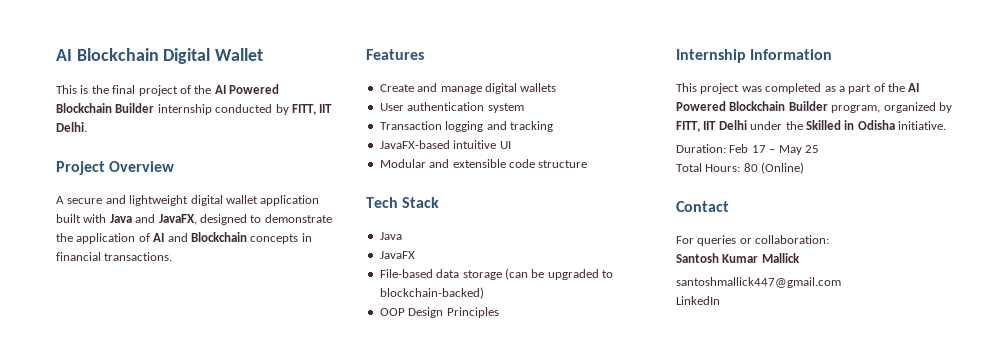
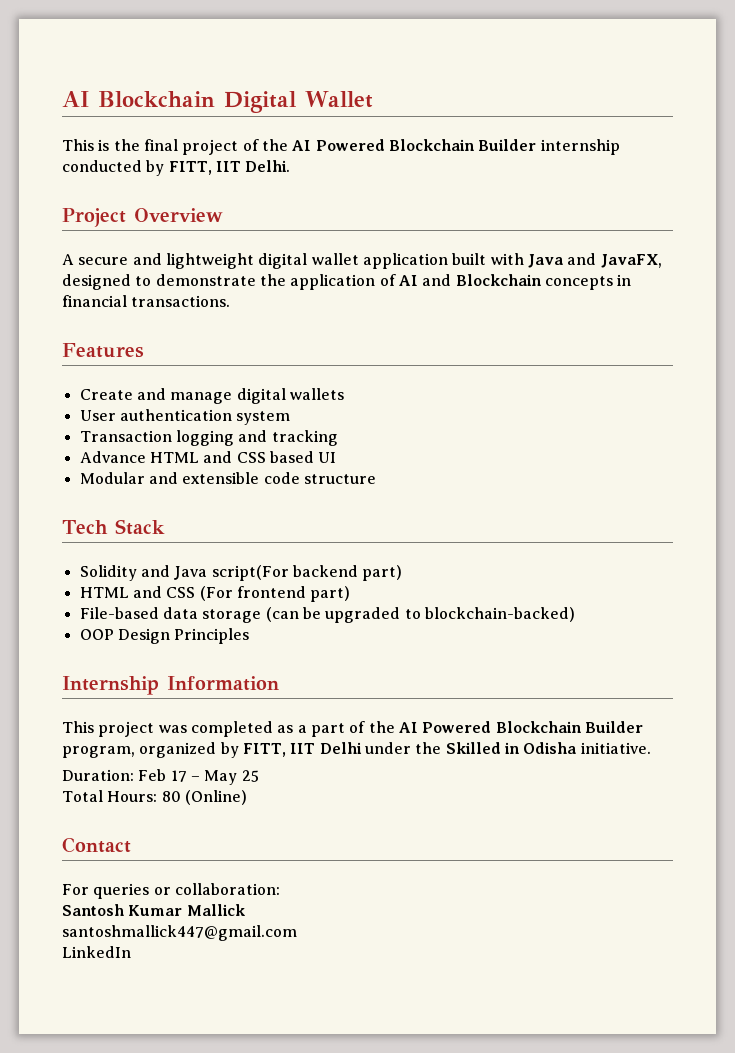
- JavaFX-based intuitive UI
+ Advance HTML and CSS based UI
  Tech Stack
- Java
- JavaFX
+ Solidity and Java script(For backend part)
+ HTML and CSS (For frontend part)

